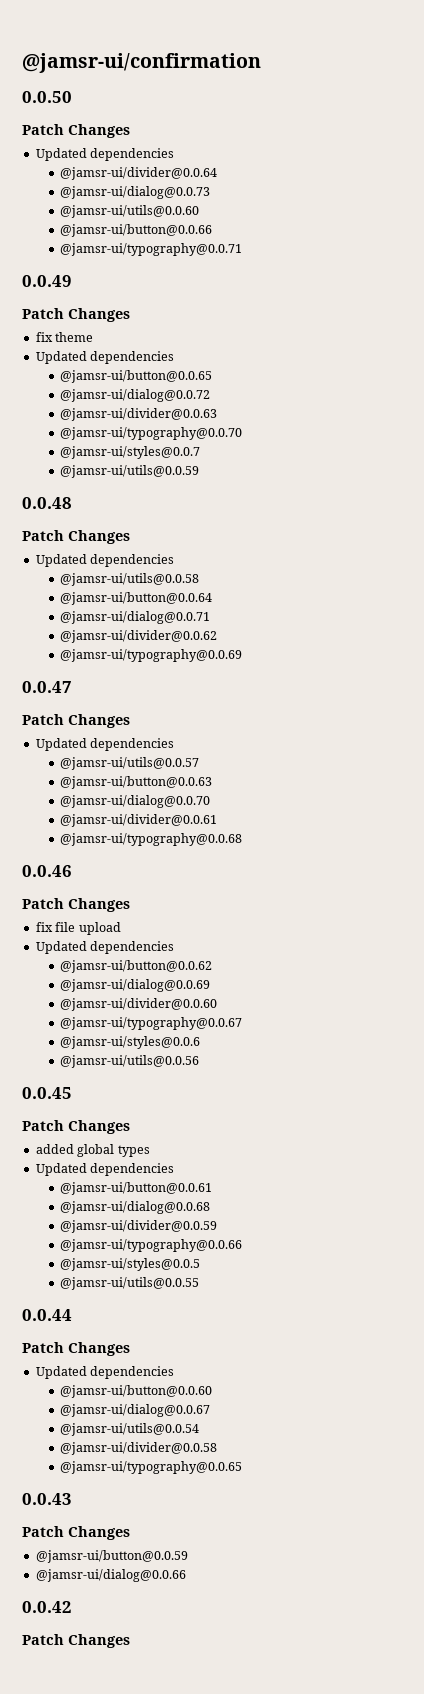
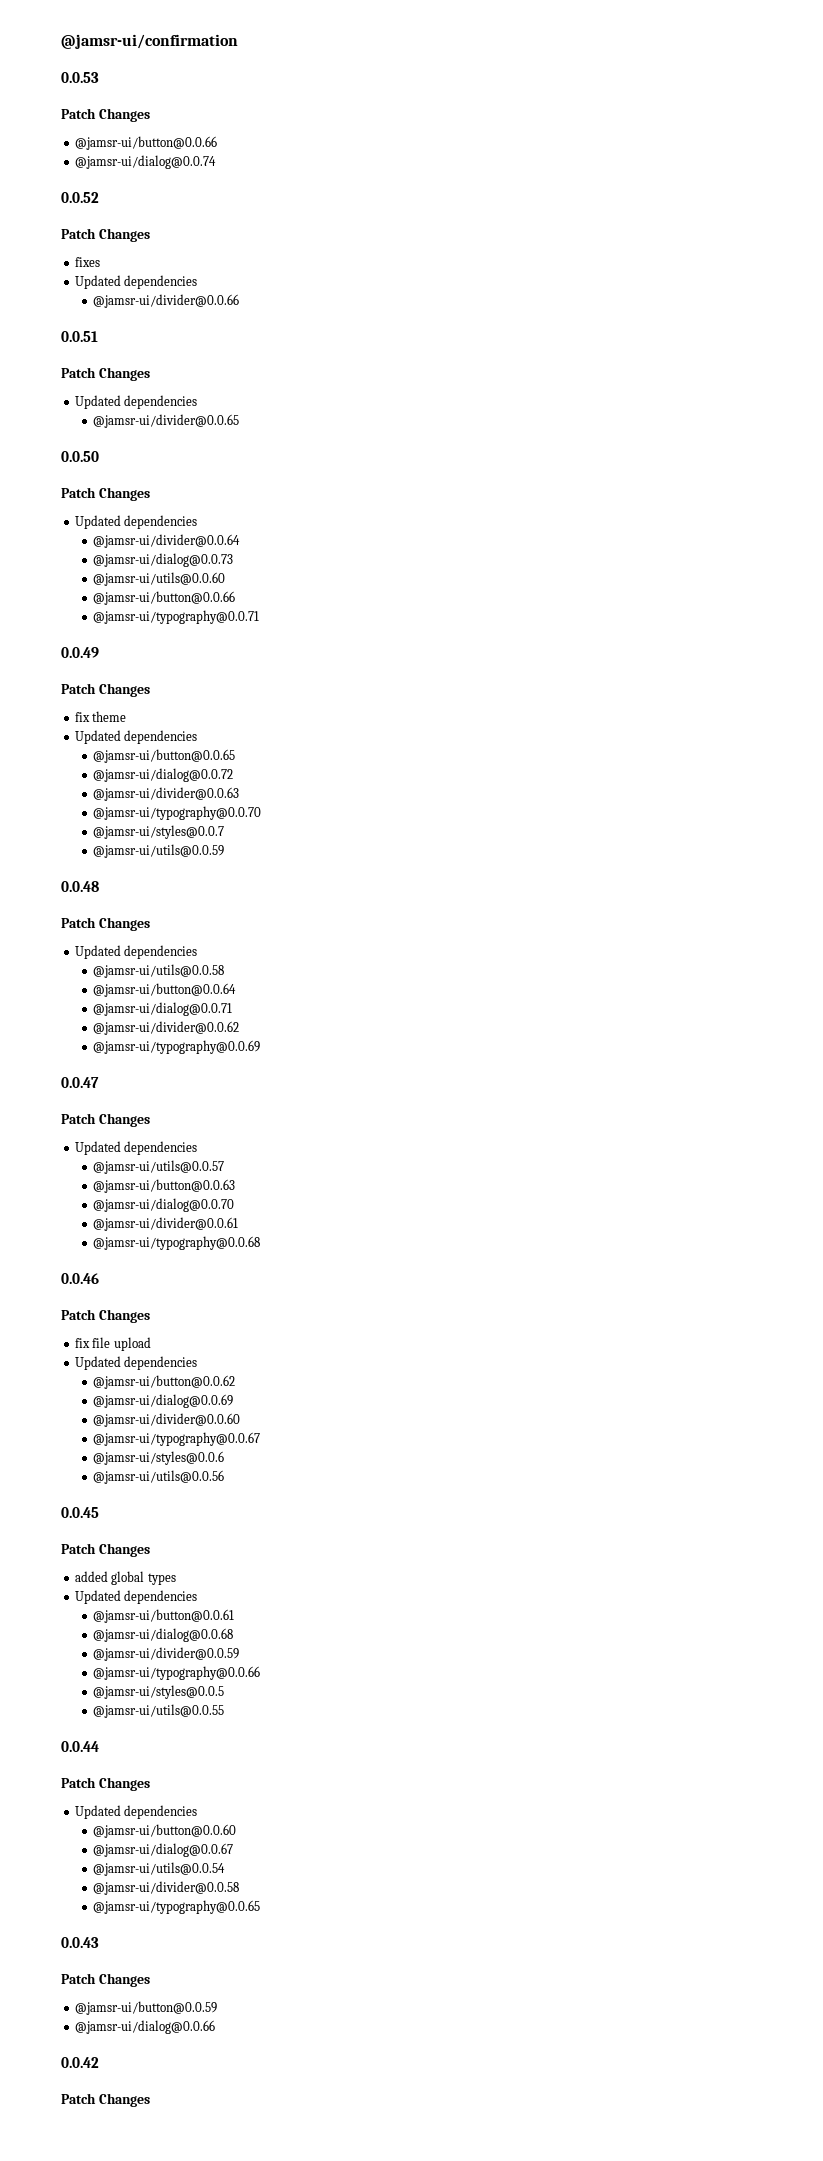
+ 0.0.53
+ Patch Changes
+ @jamsr-ui/button@0.0.66
+ @jamsr-ui/dialog@0.0.74
+ 0.0.52
+ Patch Changes
+ fixes
+ Updated dependencies
+ @jamsr-ui/divider@0.0.66
+ 0.0.51
+ Patch Changes
+ Updated dependencies
+ @jamsr-ui/divider@0.0.65

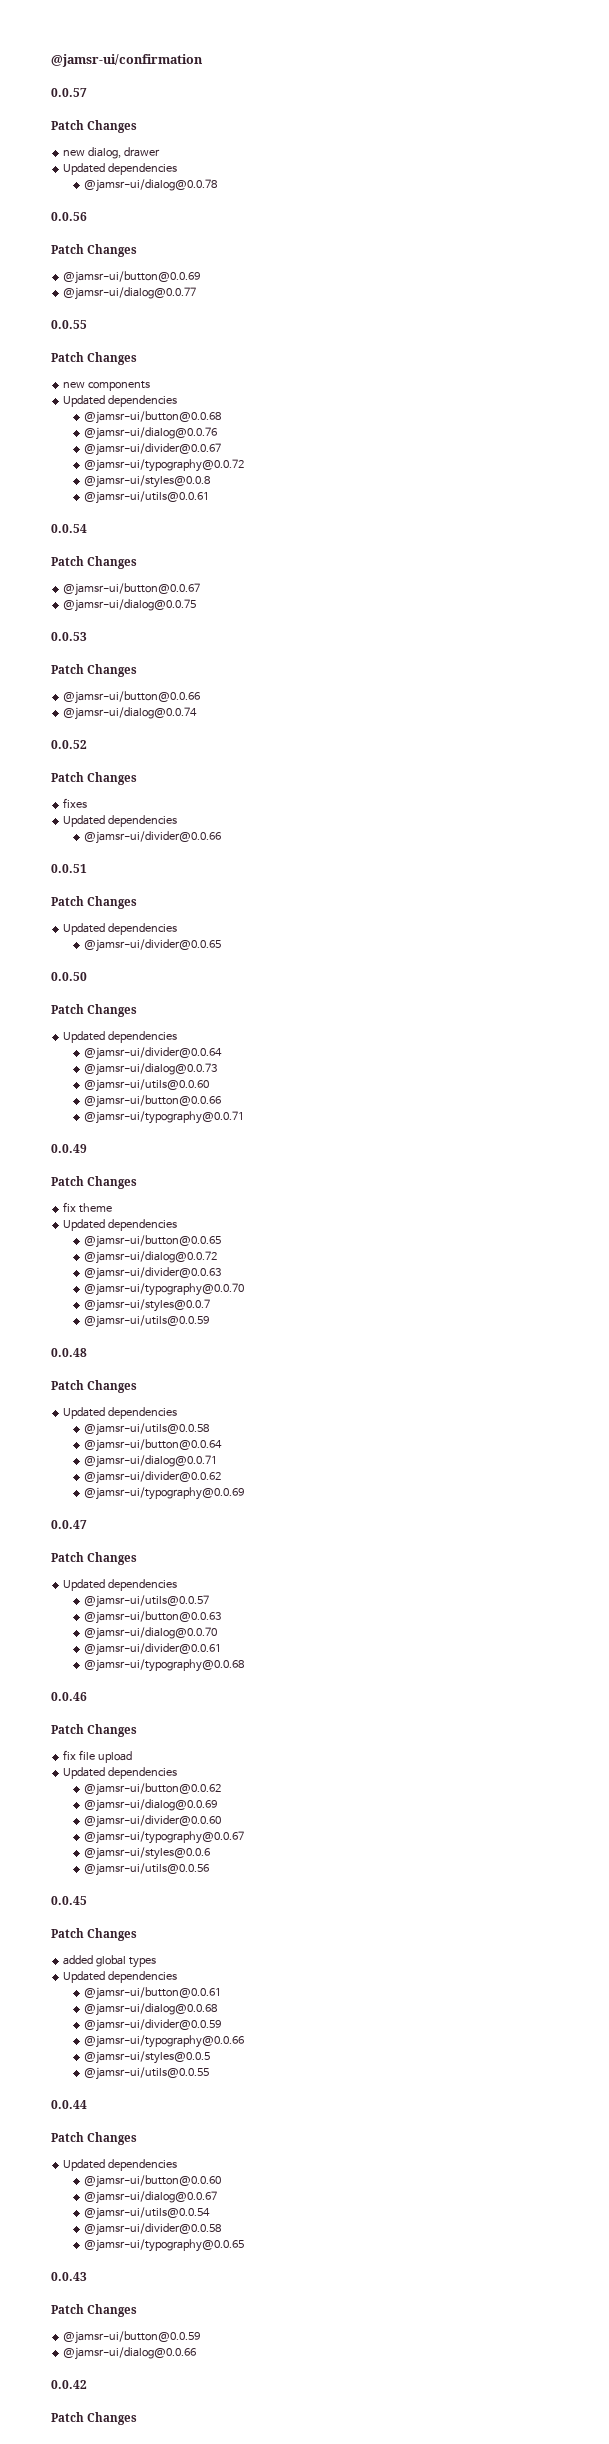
+ 0.0.57
+ Patch Changes
+ new dialog, drawer
+ Updated dependencies
+ @jamsr-ui/dialog@0.0.78
+ 0.0.56
+ Patch Changes
+ @jamsr-ui/button@0.0.69
+ @jamsr-ui/dialog@0.0.77
+ 0.0.55
+ Patch Changes
+ new components
+ Updated dependencies
+ @jamsr-ui/button@0.0.68
+ @jamsr-ui/dialog@0.0.76
+ @jamsr-ui/divider@0.0.67
+ @jamsr-ui/typography@0.0.72
+ @jamsr-ui/styles@0.0.8
+ @jamsr-ui/utils@0.0.61
+ 0.0.54
+ Patch Changes
+ @jamsr-ui/button@0.0.67
+ @jamsr-ui/dialog@0.0.75

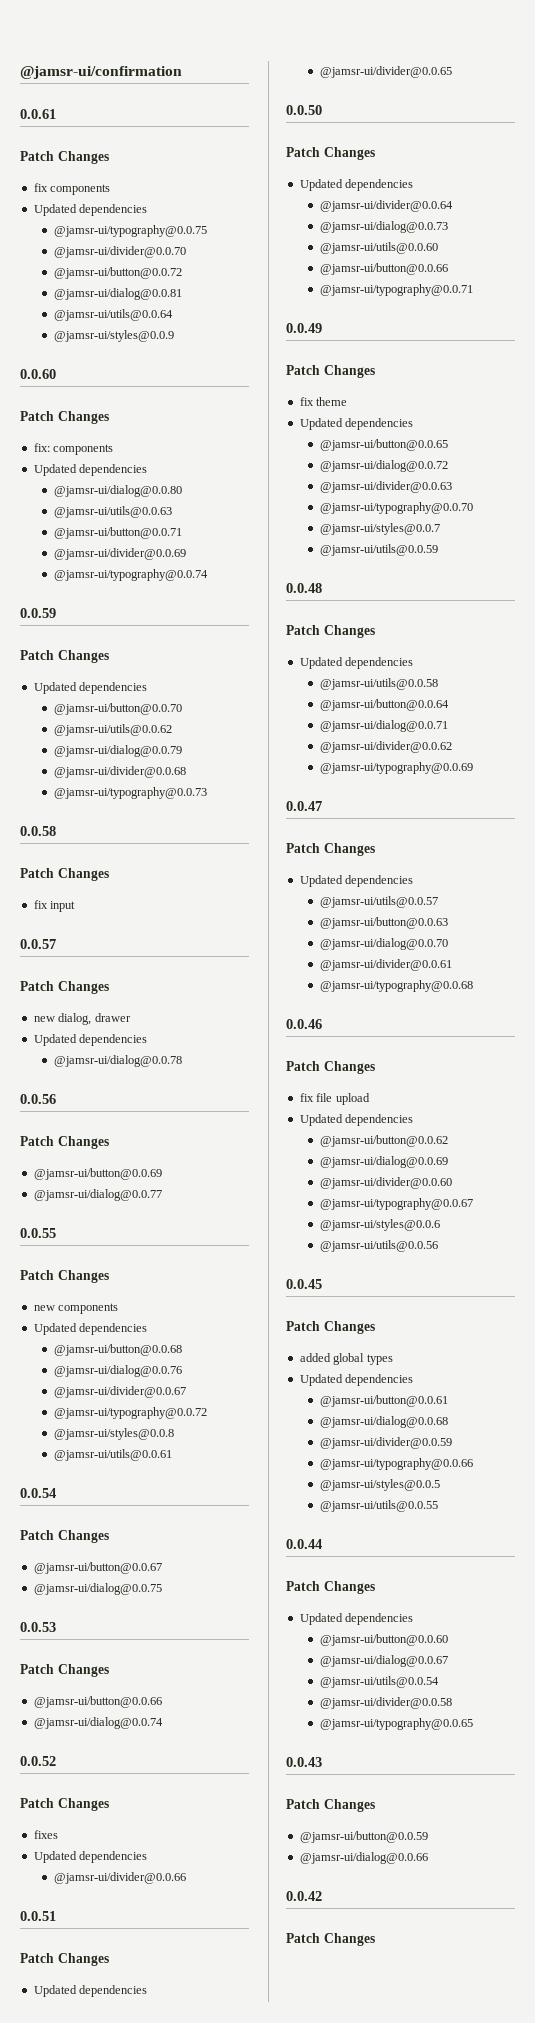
+ 0.0.61
+ Patch Changes
+ fix components
+ Updated dependencies
+ @jamsr-ui/typography@0.0.75
+ @jamsr-ui/divider@0.0.70
+ @jamsr-ui/button@0.0.72
+ @jamsr-ui/dialog@0.0.81
+ @jamsr-ui/utils@0.0.64
+ @jamsr-ui/styles@0.0.9
+ 0.0.60
+ Patch Changes
+ fix: components
+ Updated dependencies
+ @jamsr-ui/dialog@0.0.80
+ @jamsr-ui/utils@0.0.63
+ @jamsr-ui/button@0.0.71
+ @jamsr-ui/divider@0.0.69
+ @jamsr-ui/typography@0.0.74
+ 0.0.59
+ Patch Changes
+ Updated dependencies
+ @jamsr-ui/button@0.0.70
+ @jamsr-ui/utils@0.0.62
+ @jamsr-ui/dialog@0.0.79
+ @jamsr-ui/divider@0.0.68
+ @jamsr-ui/typography@0.0.73
+ 0.0.58
+ Patch Changes
+ fix input

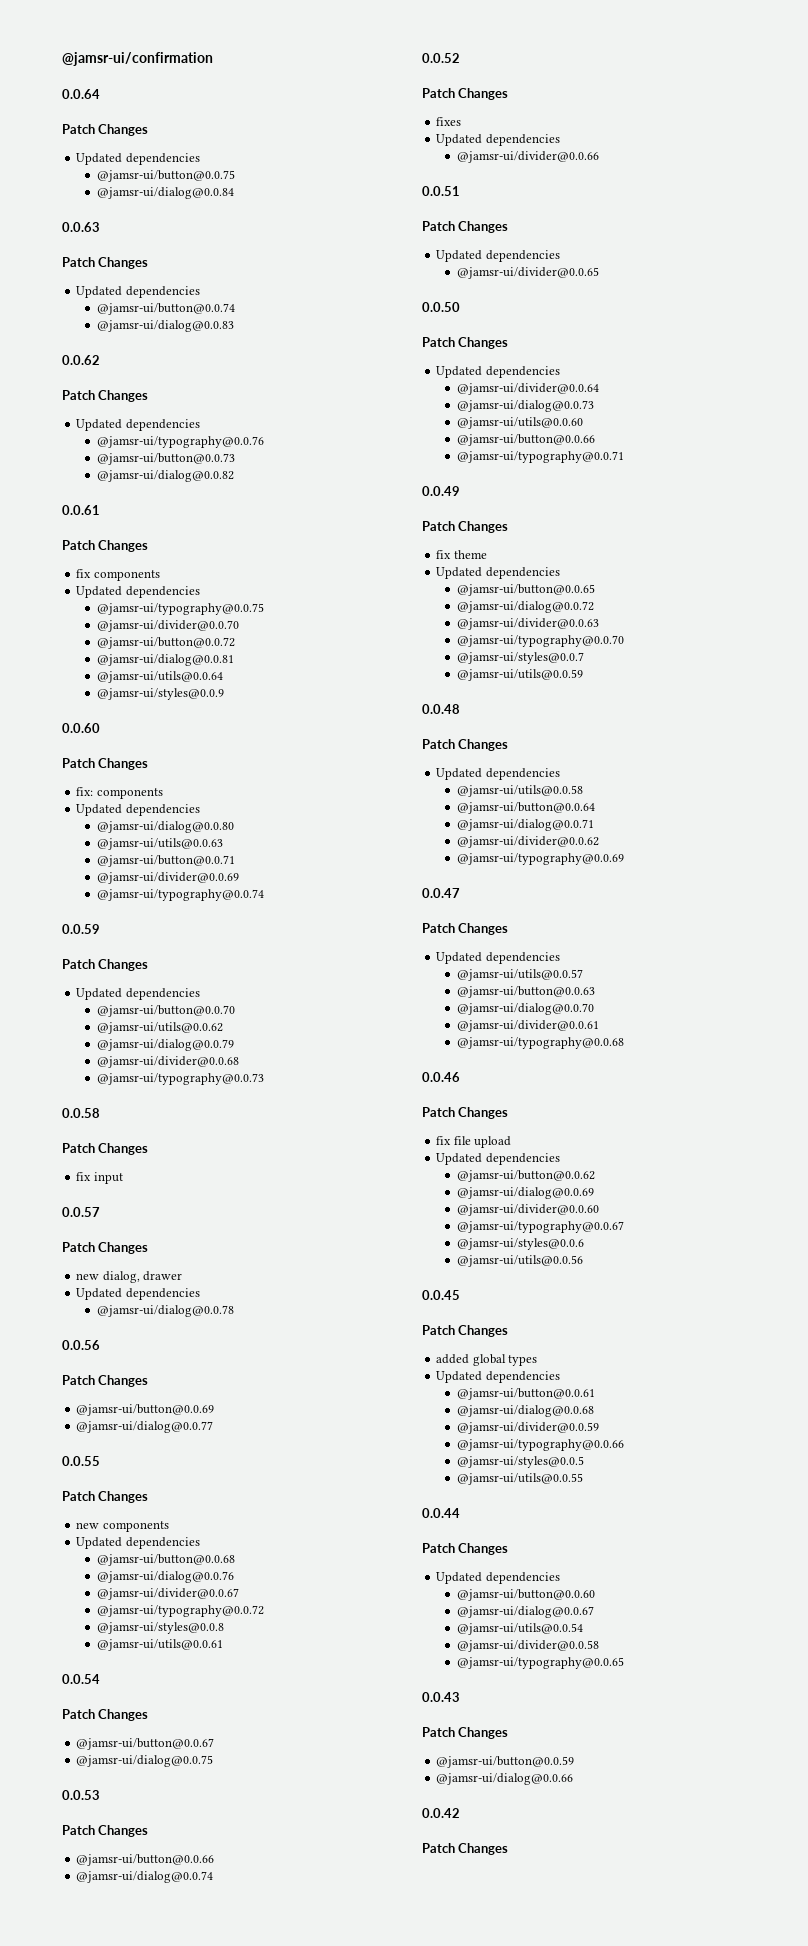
+ 0.0.64
+ Patch Changes
+ Updated dependencies
+ @jamsr-ui/button@0.0.75
+ @jamsr-ui/dialog@0.0.84
+ 0.0.63
+ Patch Changes
+ Updated dependencies
+ @jamsr-ui/button@0.0.74
+ @jamsr-ui/dialog@0.0.83
+ 0.0.62
+ Patch Changes
+ Updated dependencies
+ @jamsr-ui/typography@0.0.76
+ @jamsr-ui/button@0.0.73
+ @jamsr-ui/dialog@0.0.82

